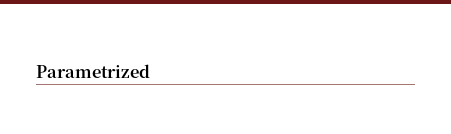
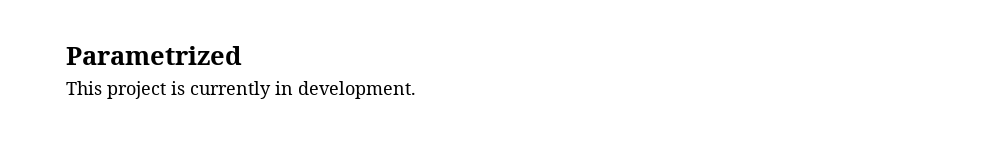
+ This project is currently in development.

